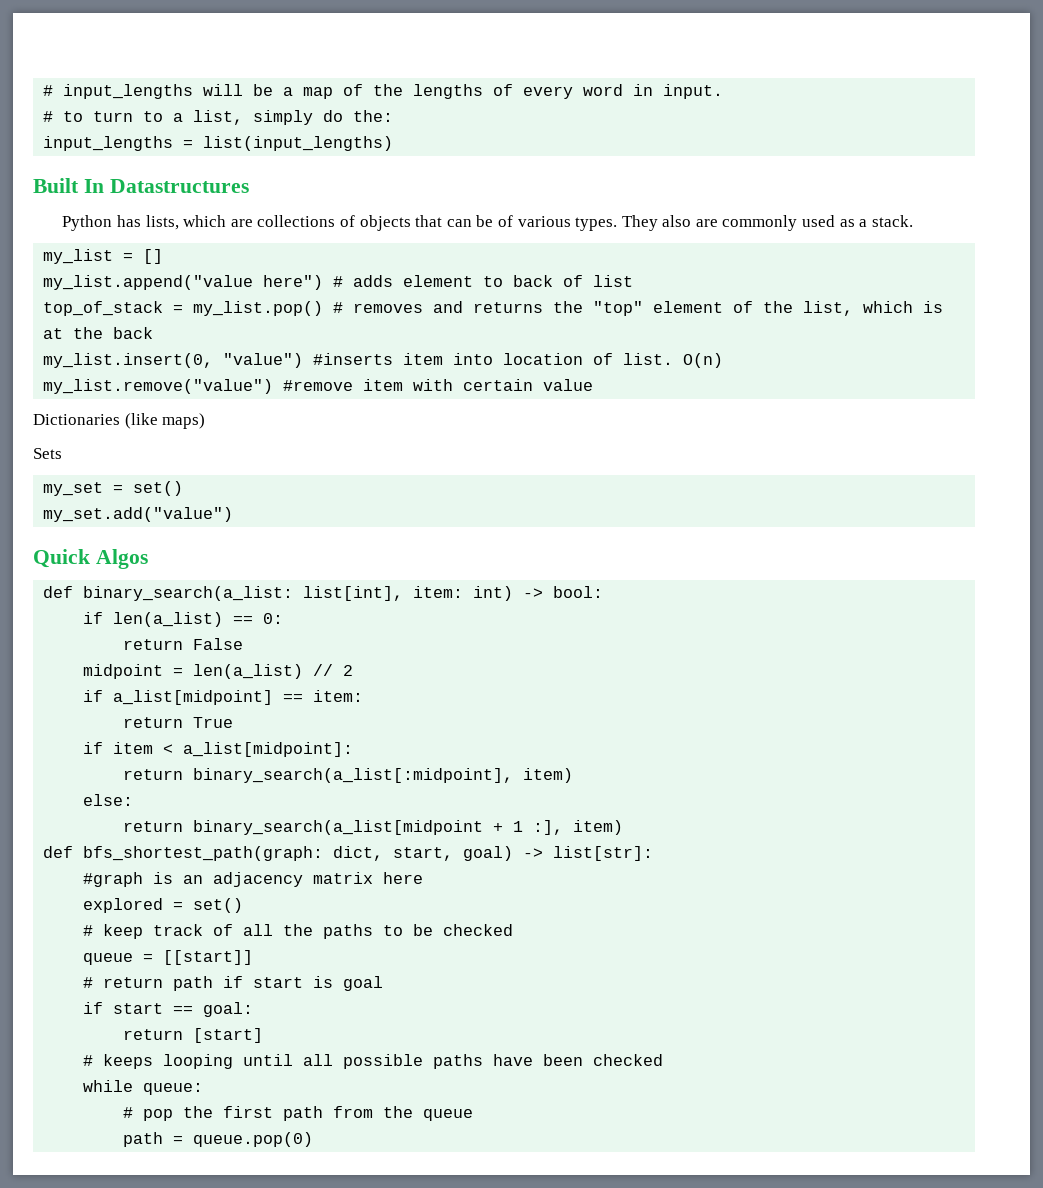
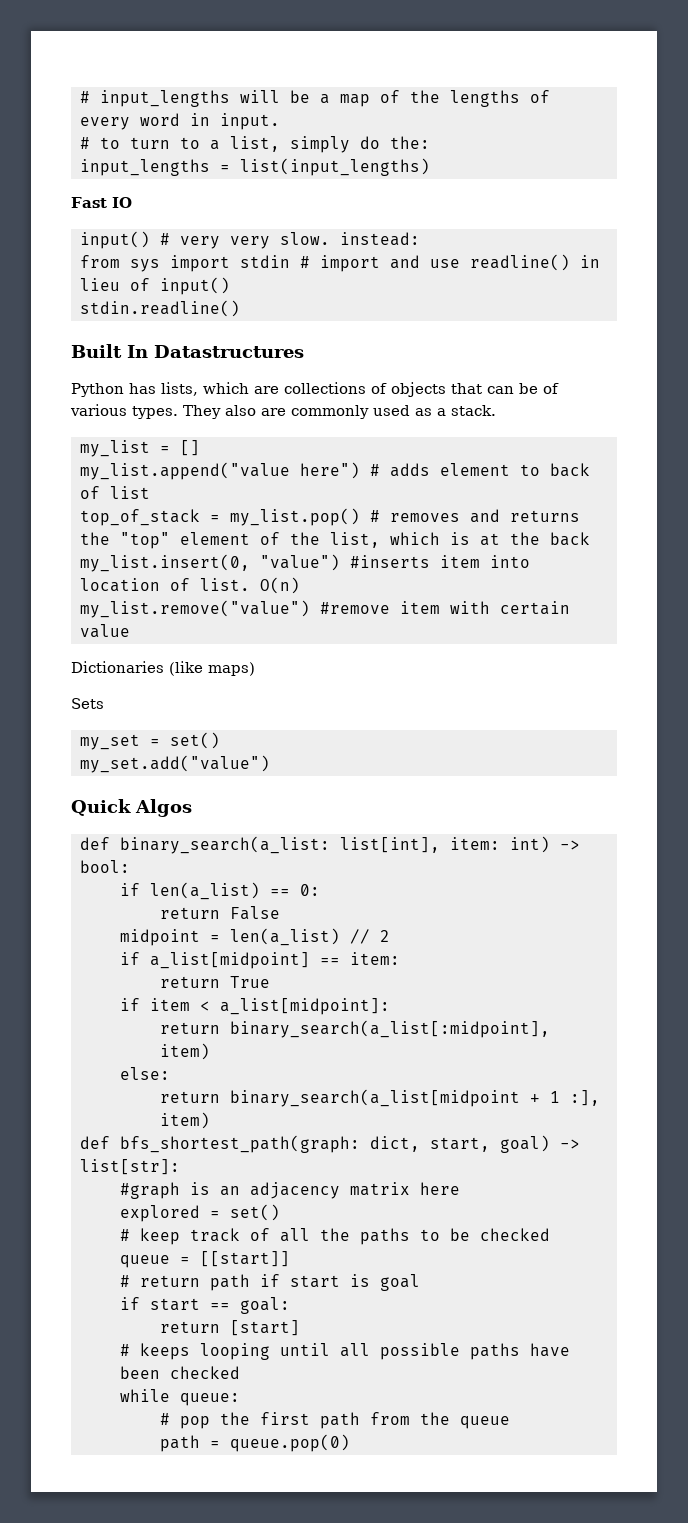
+ Fast IO
+ input() # very very slow. instead:
+ from sys import stdin # import and use readline() in lieu of input()
+ stdin.readline()

